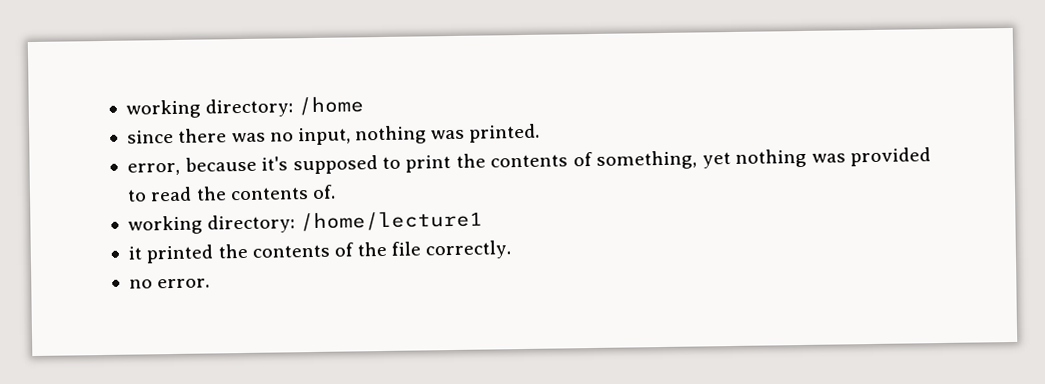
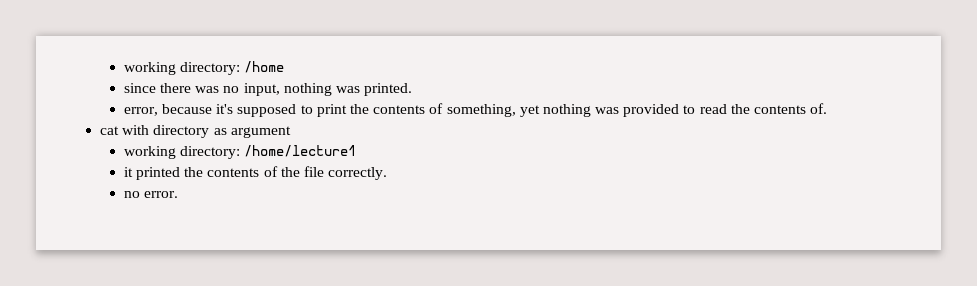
+ cat with directory as argument

